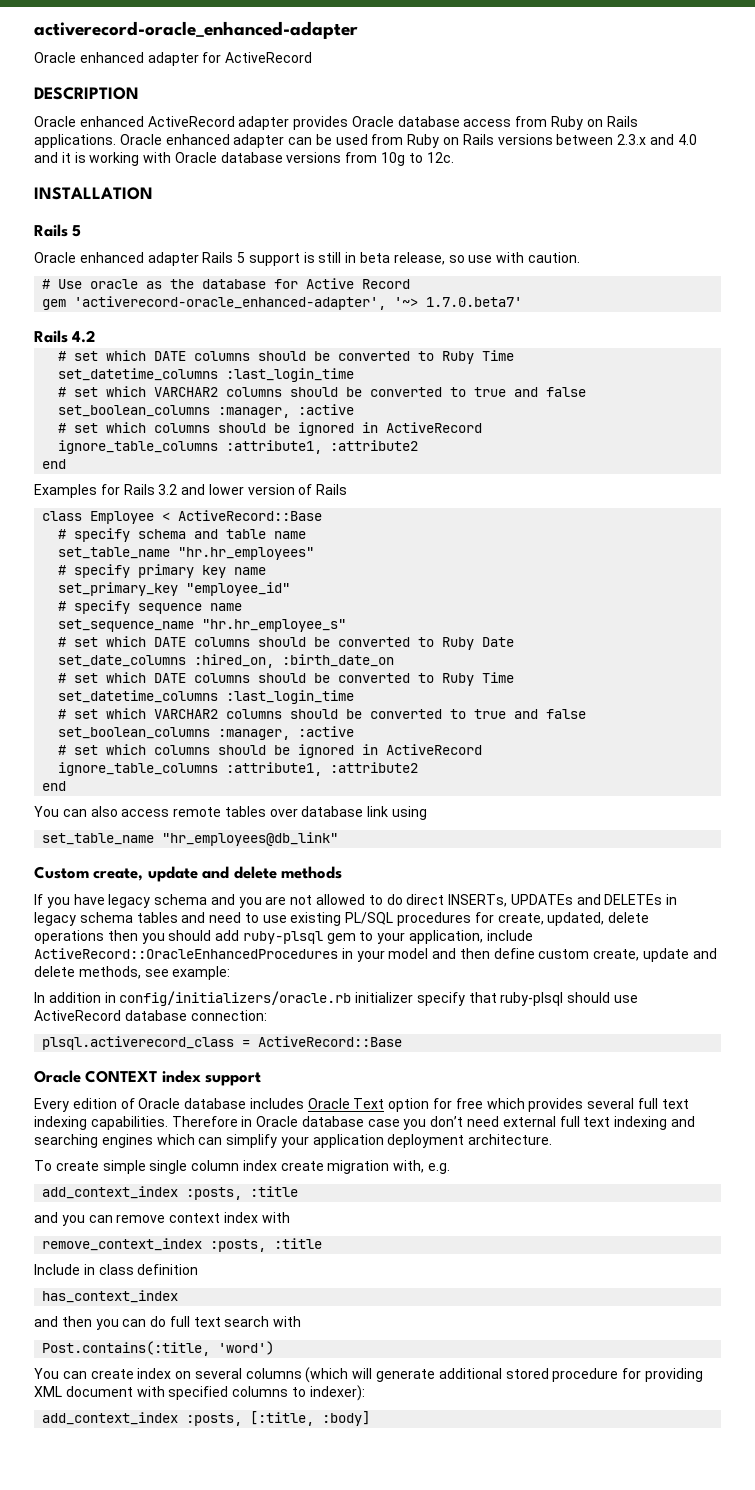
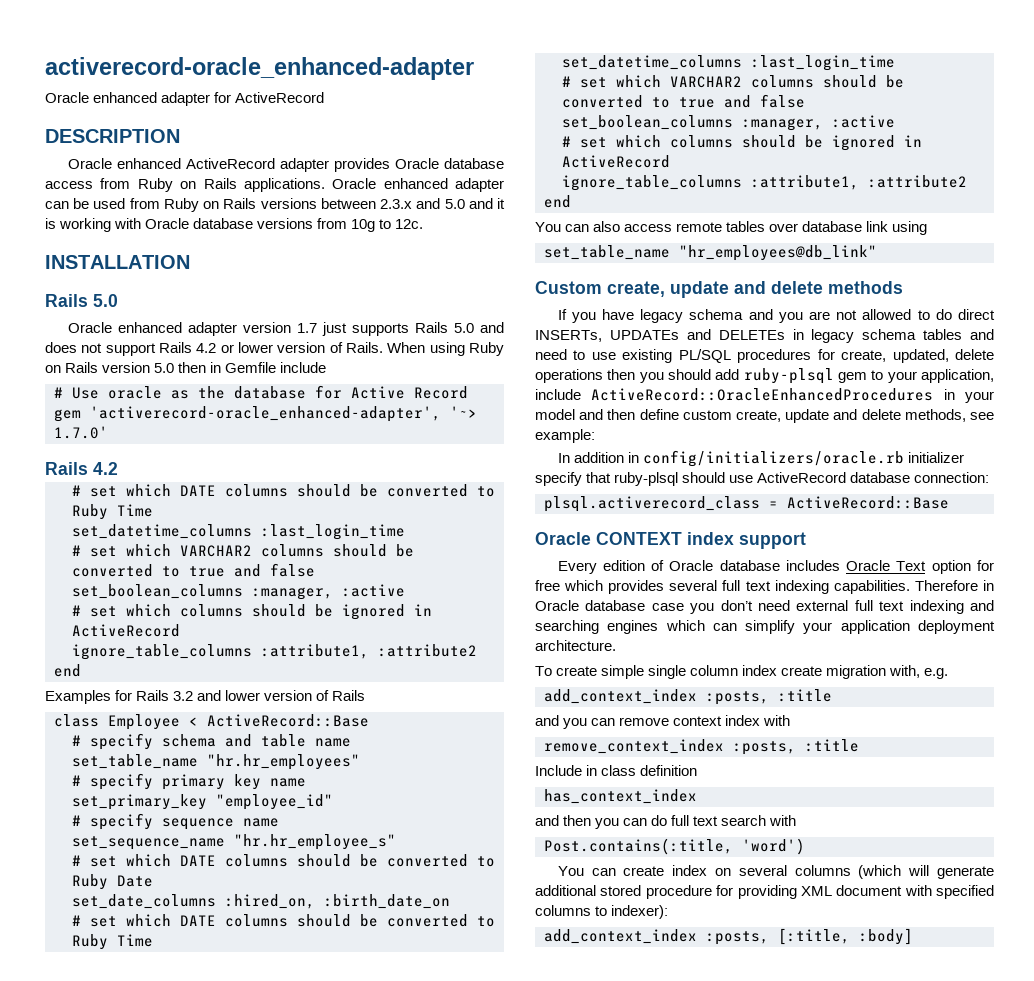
- Oracle enhanced adapter can be used from Ruby on Rails versions between 2.3.x and 4.0 and it is working with Oracle database versions from 10g to 12c.
+ Oracle enhanced adapter can be used from Ruby on Rails versions between 2.3.x and 5.0 and it is working with Oracle database versions from 10g to 12c.
  INSTALLATION
- Rails 5
- Oracle enhanced adapter Rails 5 support is still in beta release, so use with caution.
+ Rails 5.0
+ Oracle enhanced adapter version 1.7 just supports Rails 5.0 and does not support Rails 4.2 or lower version of Rails. When using Ruby on Rails version 5.0 then in Gemfile include
- gem 'activerecord-oracle_enhanced-adapter', '~> 1.7.0.beta7'
+ gem 'activerecord-oracle_enhanced-adapter', '~> 1.7.0'

